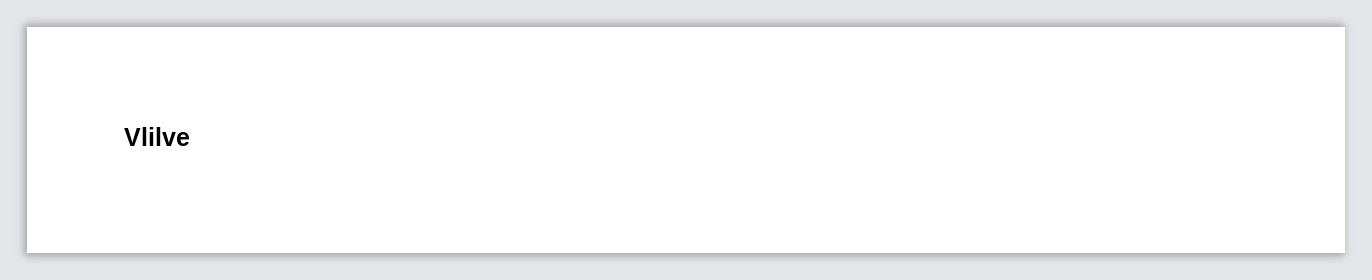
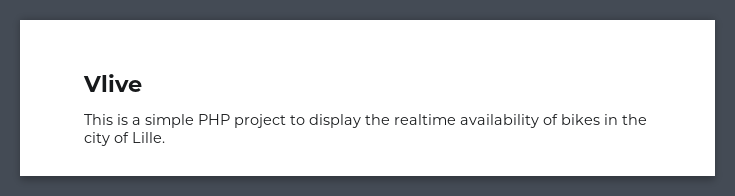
- Vlilve
+ Vlive
+ This is a simple PHP project to display the realtime availability of bikes in the city of Lille.

